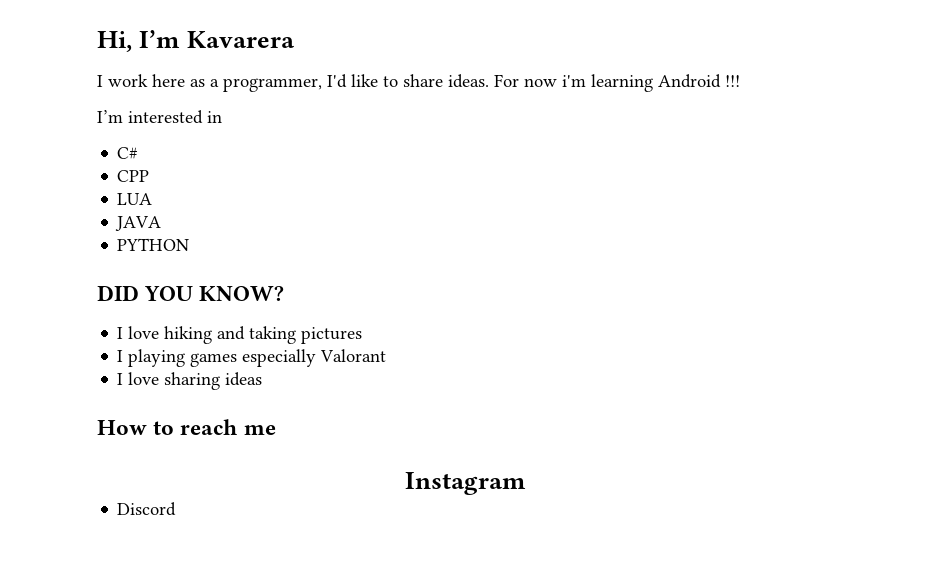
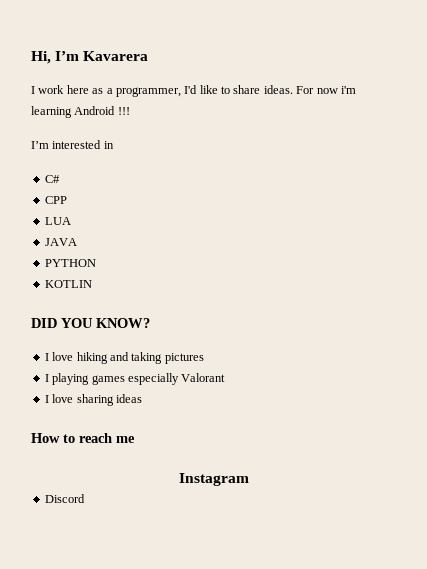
+ KOTLIN

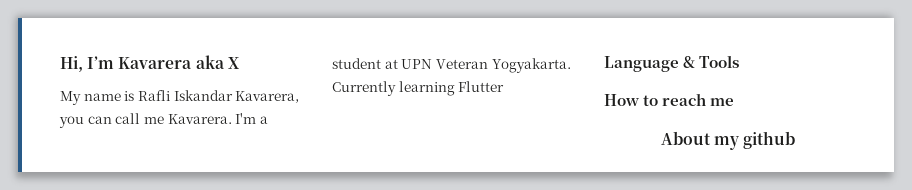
- Hi, I’m Kavarera
- I work here as a programmer, I'd like to share ideas. For now i'm learning Android !!!
- I’m interested in
- C#
- CPP
- LUA
- JAVA
- PYTHON
- KOTLIN
- DID YOU KNOW?
- I love hiking and taking pictures
- I playing games especially Valorant
- I love sharing ideas
+ Hi, I’m Kavarera aka X
+ My name is Rafli Iskandar Kavarera, you can call me Kavarera. I'm a student at UPN Veteran Yogyakarta. Currently learning Flutter
+ Language & Tools
- Instagram
- Discord
+ About my github

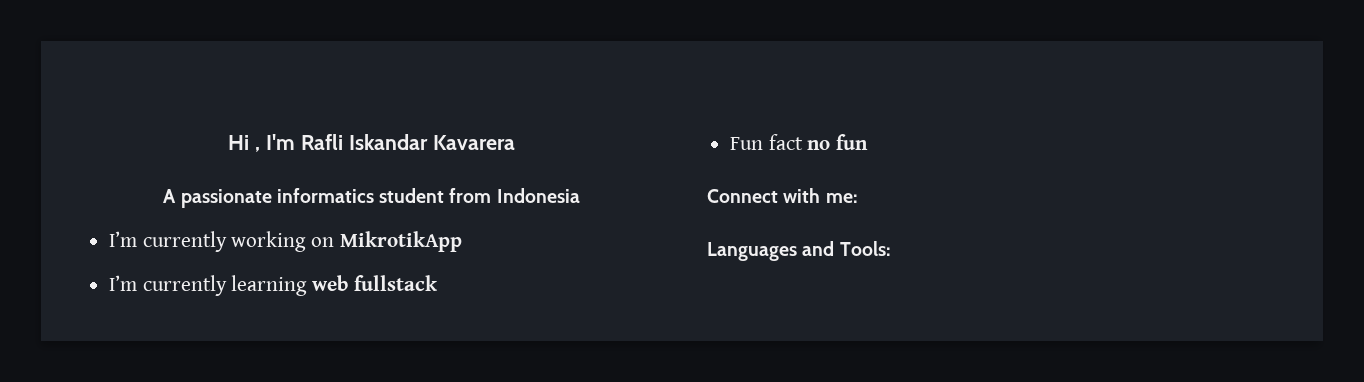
- Hi, I’m Kavarera aka X
- My name is Rafli Iskandar Kavarera, you can call me Kavarera. I'm a student at UPN Veteran Yogyakarta. Currently learning Flutter
- Language & Tools
- How to reach me
- About my github
+ Hi , I'm Rafli Iskandar Kavarera
+ A passionate informatics student from Indonesia
+ I’m currently working on MikrotikApp
+ I’m currently learning web fullstack
+ Fun fact no fun
+ Connect with me:
+ Languages and Tools:

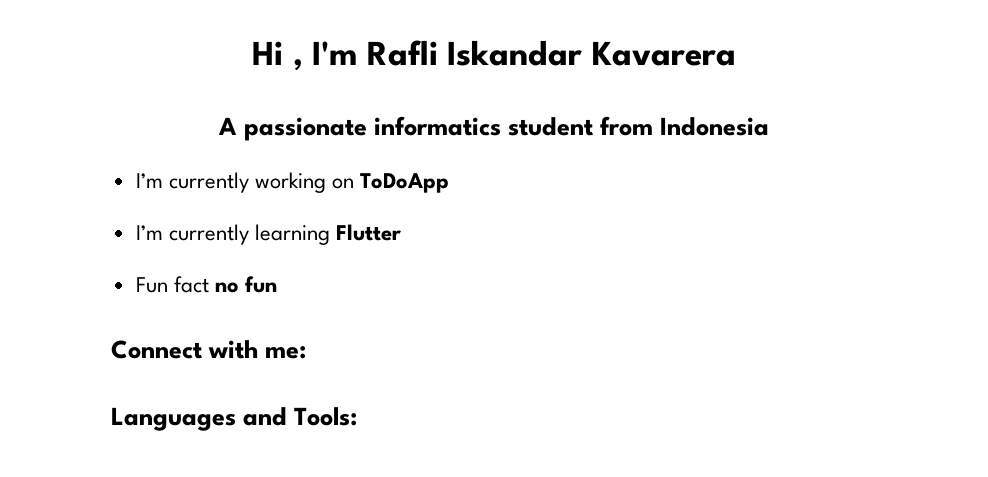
- I’m currently working on MikrotikApp
+ I’m currently working on ToDoApp
- I’m currently learning web fullstack
+ I’m currently learning Flutter

